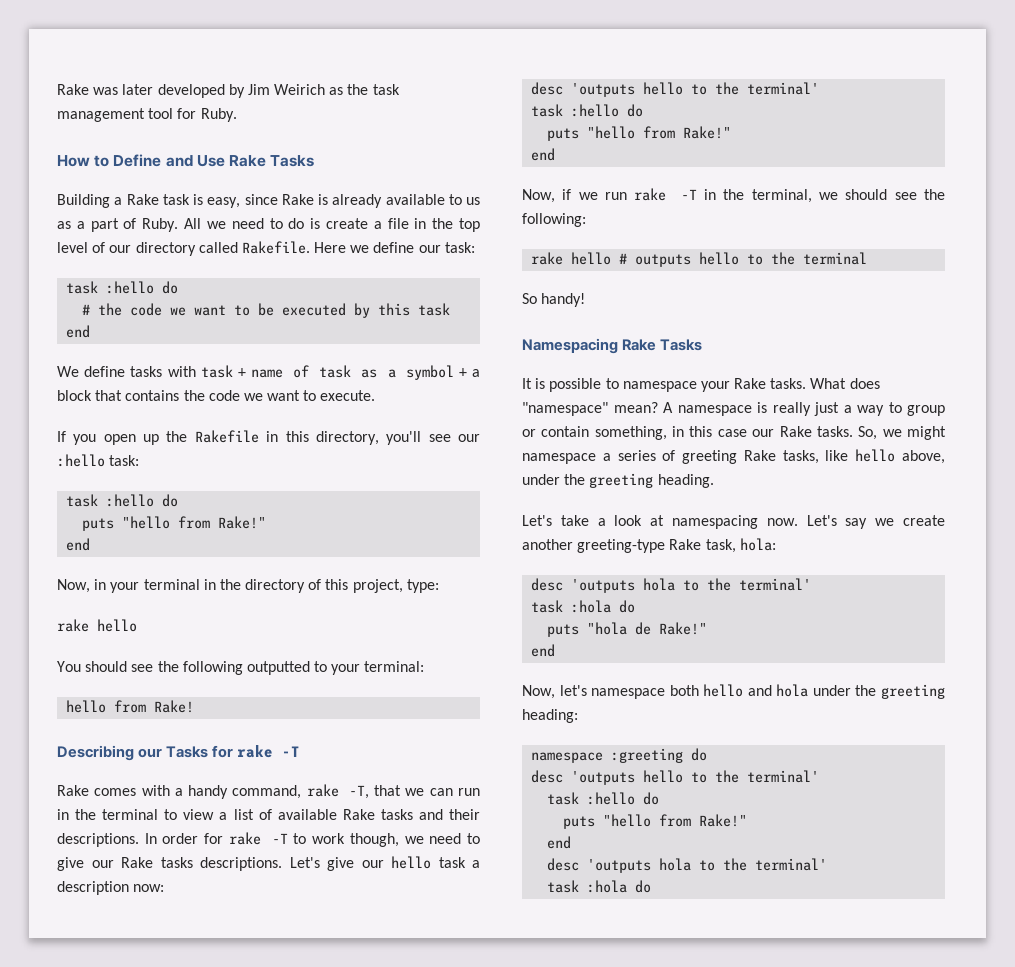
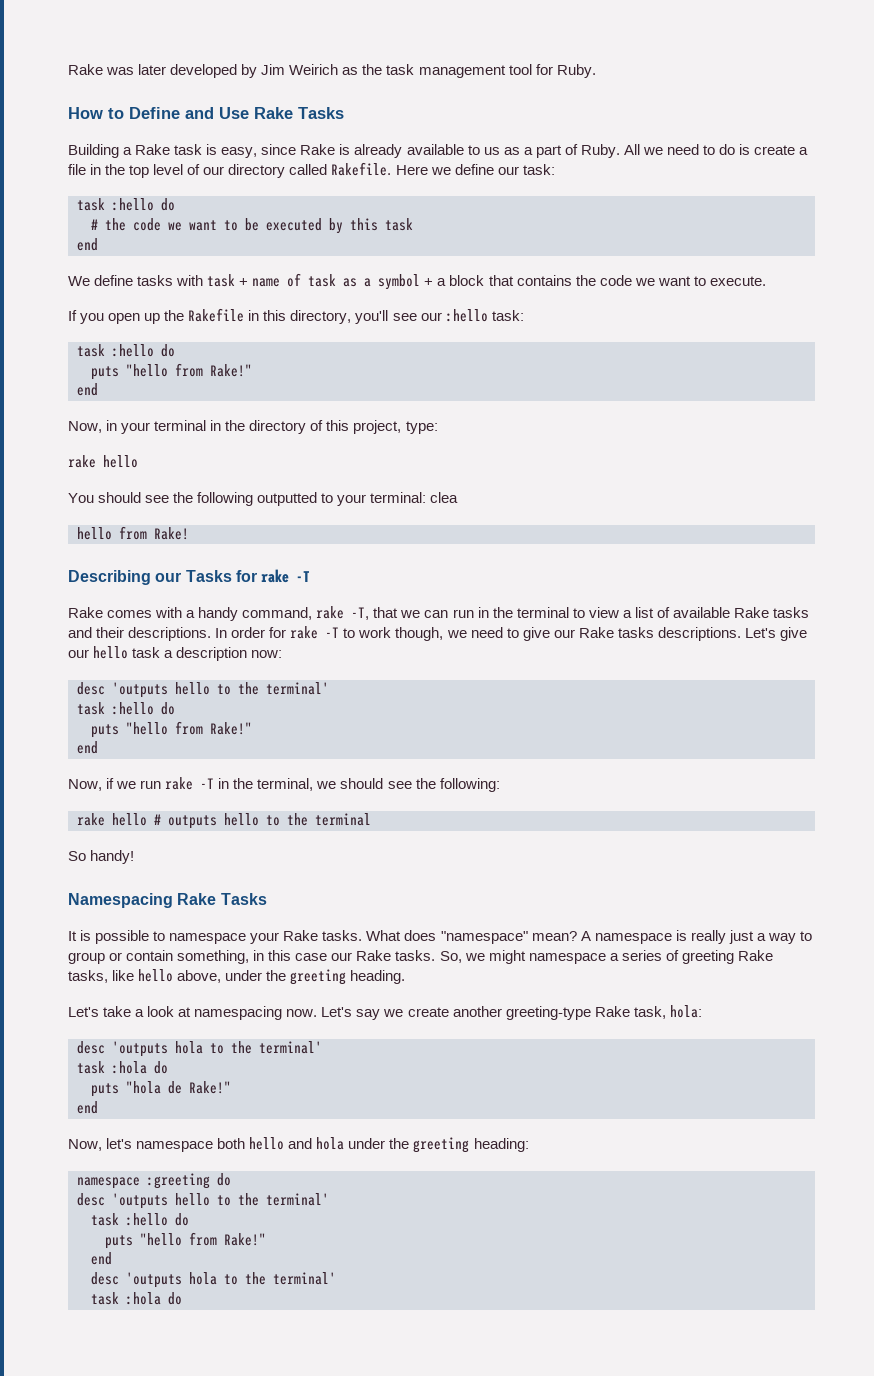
- You should see the following outputted to your terminal:
+ You should see the following outputted to your terminal: clea

